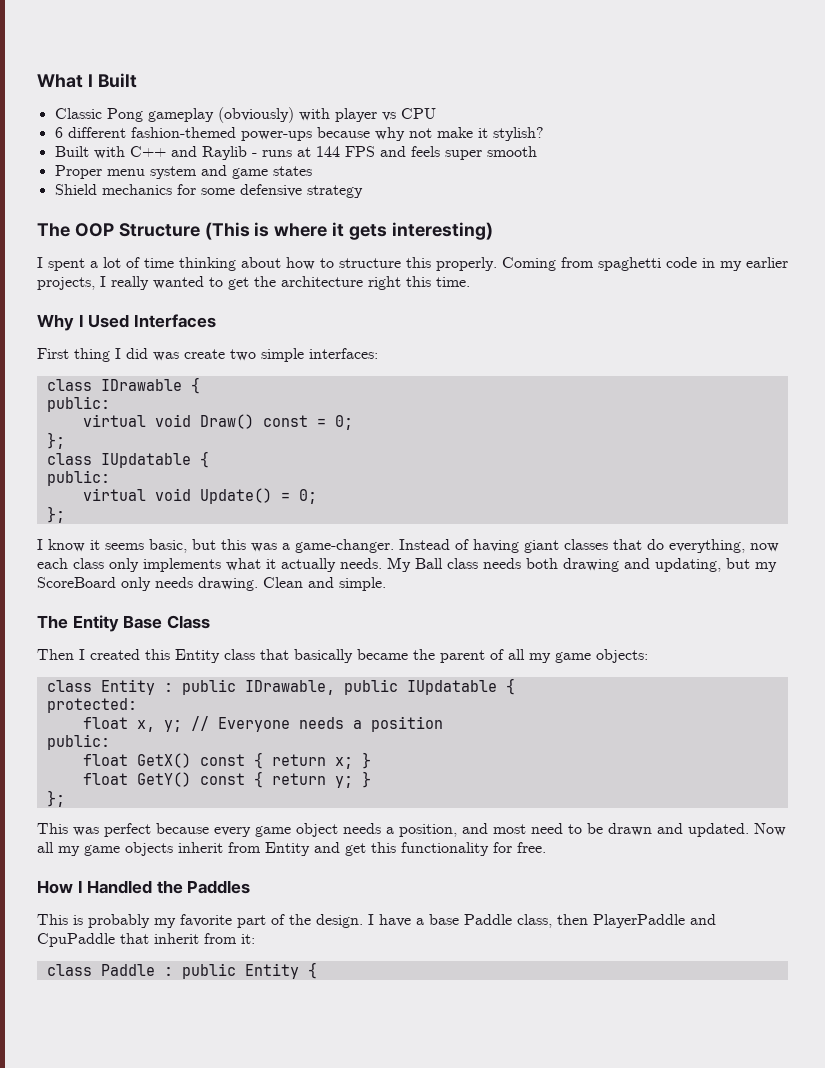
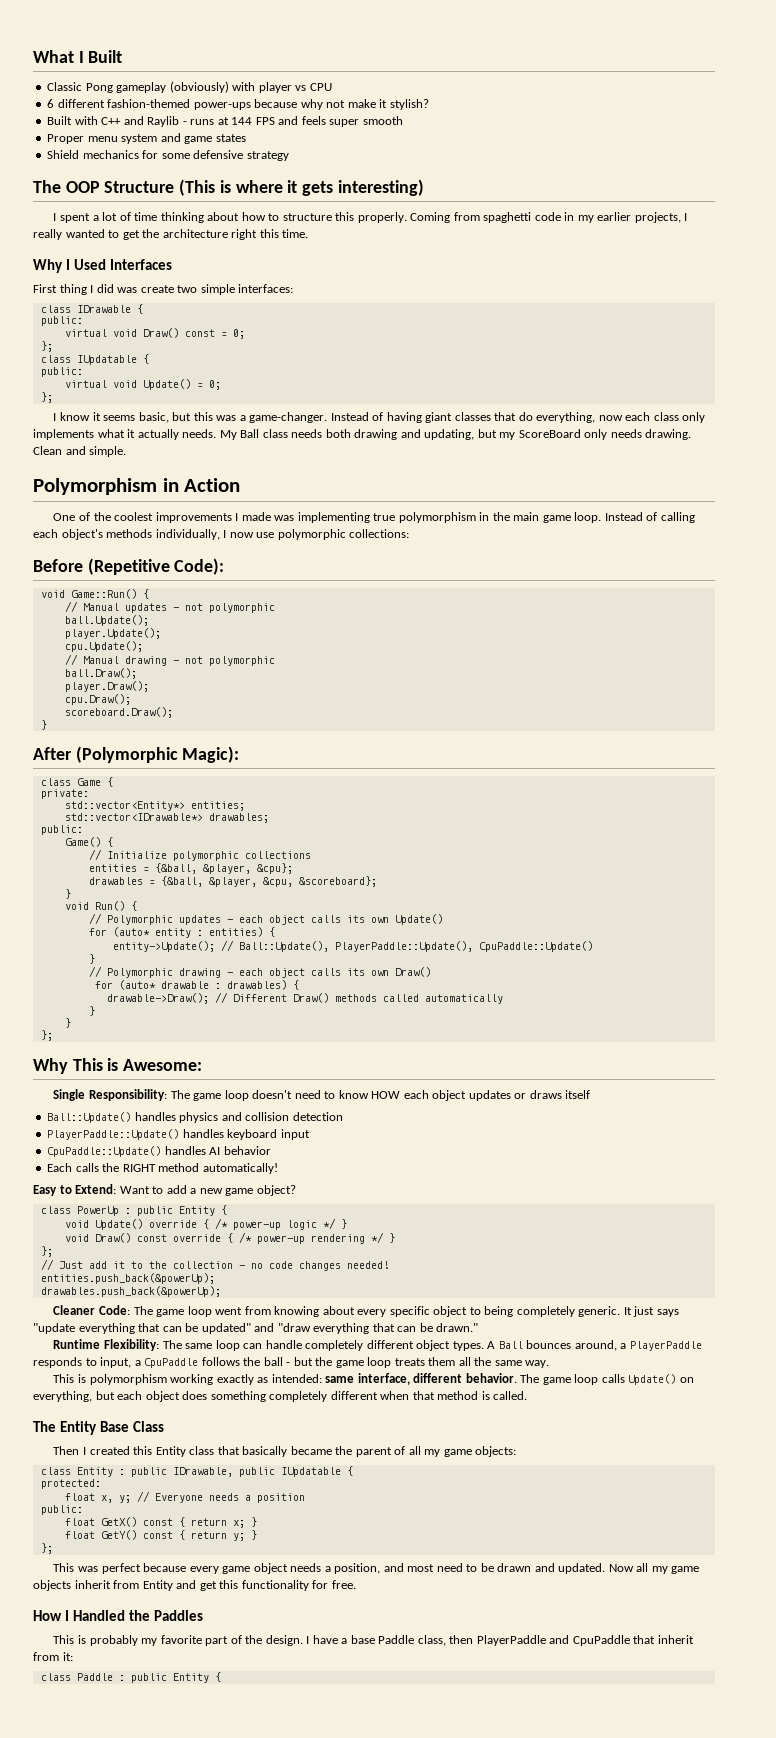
+ Polymorphism in Action
+ One of the coolest improvements I made was implementing true polymorphism in the main game loop. Instead of calling each object's methods individually, I now use polymorphic collections:
+ Before (Repetitive Code):
+ void Game::Run() {
+ // Manual updates - not polymorphic
+ ball.Update();
+ player.Update();
+ cpu.Update();
+ // Manual drawing - not polymorphic
+ ball.Draw();
+ player.Draw();
+ cpu.Draw();
+ scoreboard.Draw();
+ }
+ After (Polymorphic Magic):
+ class Game {
+ private:
+ std::vector<Entity*> entities;
+ std::vector<IDrawable*> drawables;
+ public:
+ Game() {
+ // Initialize polymorphic collections
+ entities = {&ball, &player, &cpu};
+ drawables = {&ball, &player, &cpu, &scoreboard};
+ }
+ void Run() {
+ // Polymorphic updates - each object calls its own Update()
+ for (auto* entity : entities) {
+ entity->Update(); // Ball::Update(), PlayerPaddle::Update(), CpuPaddle::Update()
+ }
+ // Polymorphic drawing - each object calls its own Draw()
+ for (auto* drawable : drawables) {
+ drawable->Draw(); // Different Draw() methods called automatically
+ }
+ }
+ };
+ Why This is Awesome:
+ Single Responsibility: The game loop doesn't need to know HOW each object updates or draws itself
+ Ball::Update() handles physics and collision detection
+ PlayerPaddle::Update() handles keyboard input
+ CpuPaddle::Update() handles AI behavior
+ Each calls the RIGHT method automatically!
+ Easy to Extend: Want to add a new game object?
+ class PowerUp : public Entity {
+ void Update() override { /* power-up logic */ }
+ void Draw() const override { /* power-up rendering */ }
+ };
+ // Just add it to the collection - no code changes needed!
+ entities.push_back(&powerUp);
+ drawables.push_back(&powerUp);
+ Cleaner Code: The game loop went from knowing about every specific object to being completely generic. It just says "update everything that can be updated" and "draw everything that can be drawn."
+ Runtime Flexibility: The same loop can handle completely different object types. A Ball bounces around, a PlayerPaddle responds to input, a CpuPaddle follows the ball - but the game loop treats them all the same way.
+ This is polymorphism working exactly as intended: same interface, different behavior. The game loop calls Update() on everything, but each object does something completely different when that method is called.

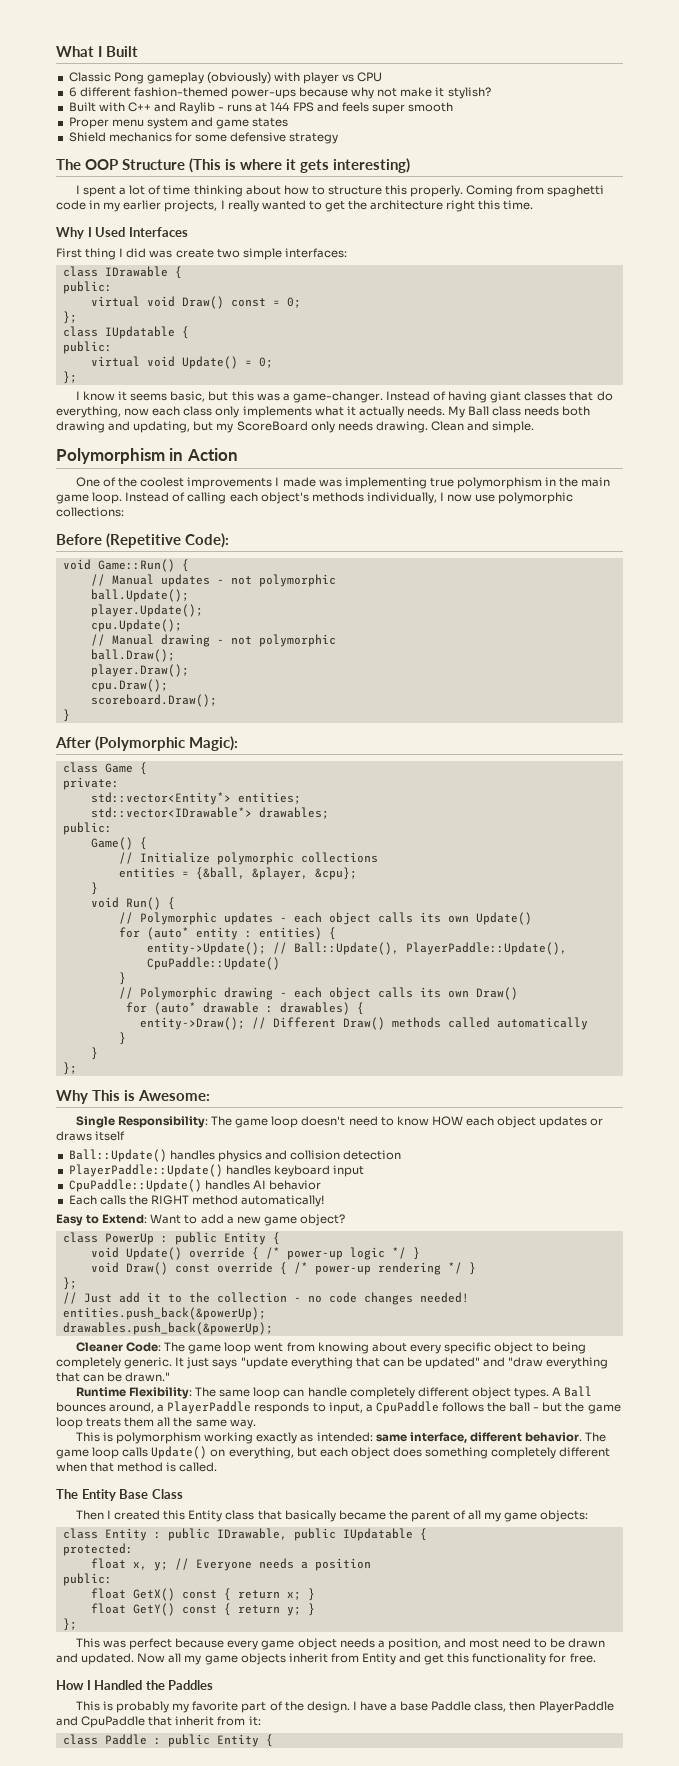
- drawables = {&ball, &player, &cpu, &scoreboard};
- drawable->Draw(); // Different Draw() methods called automatically
+ entity->Draw(); // Different Draw() methods called automatically

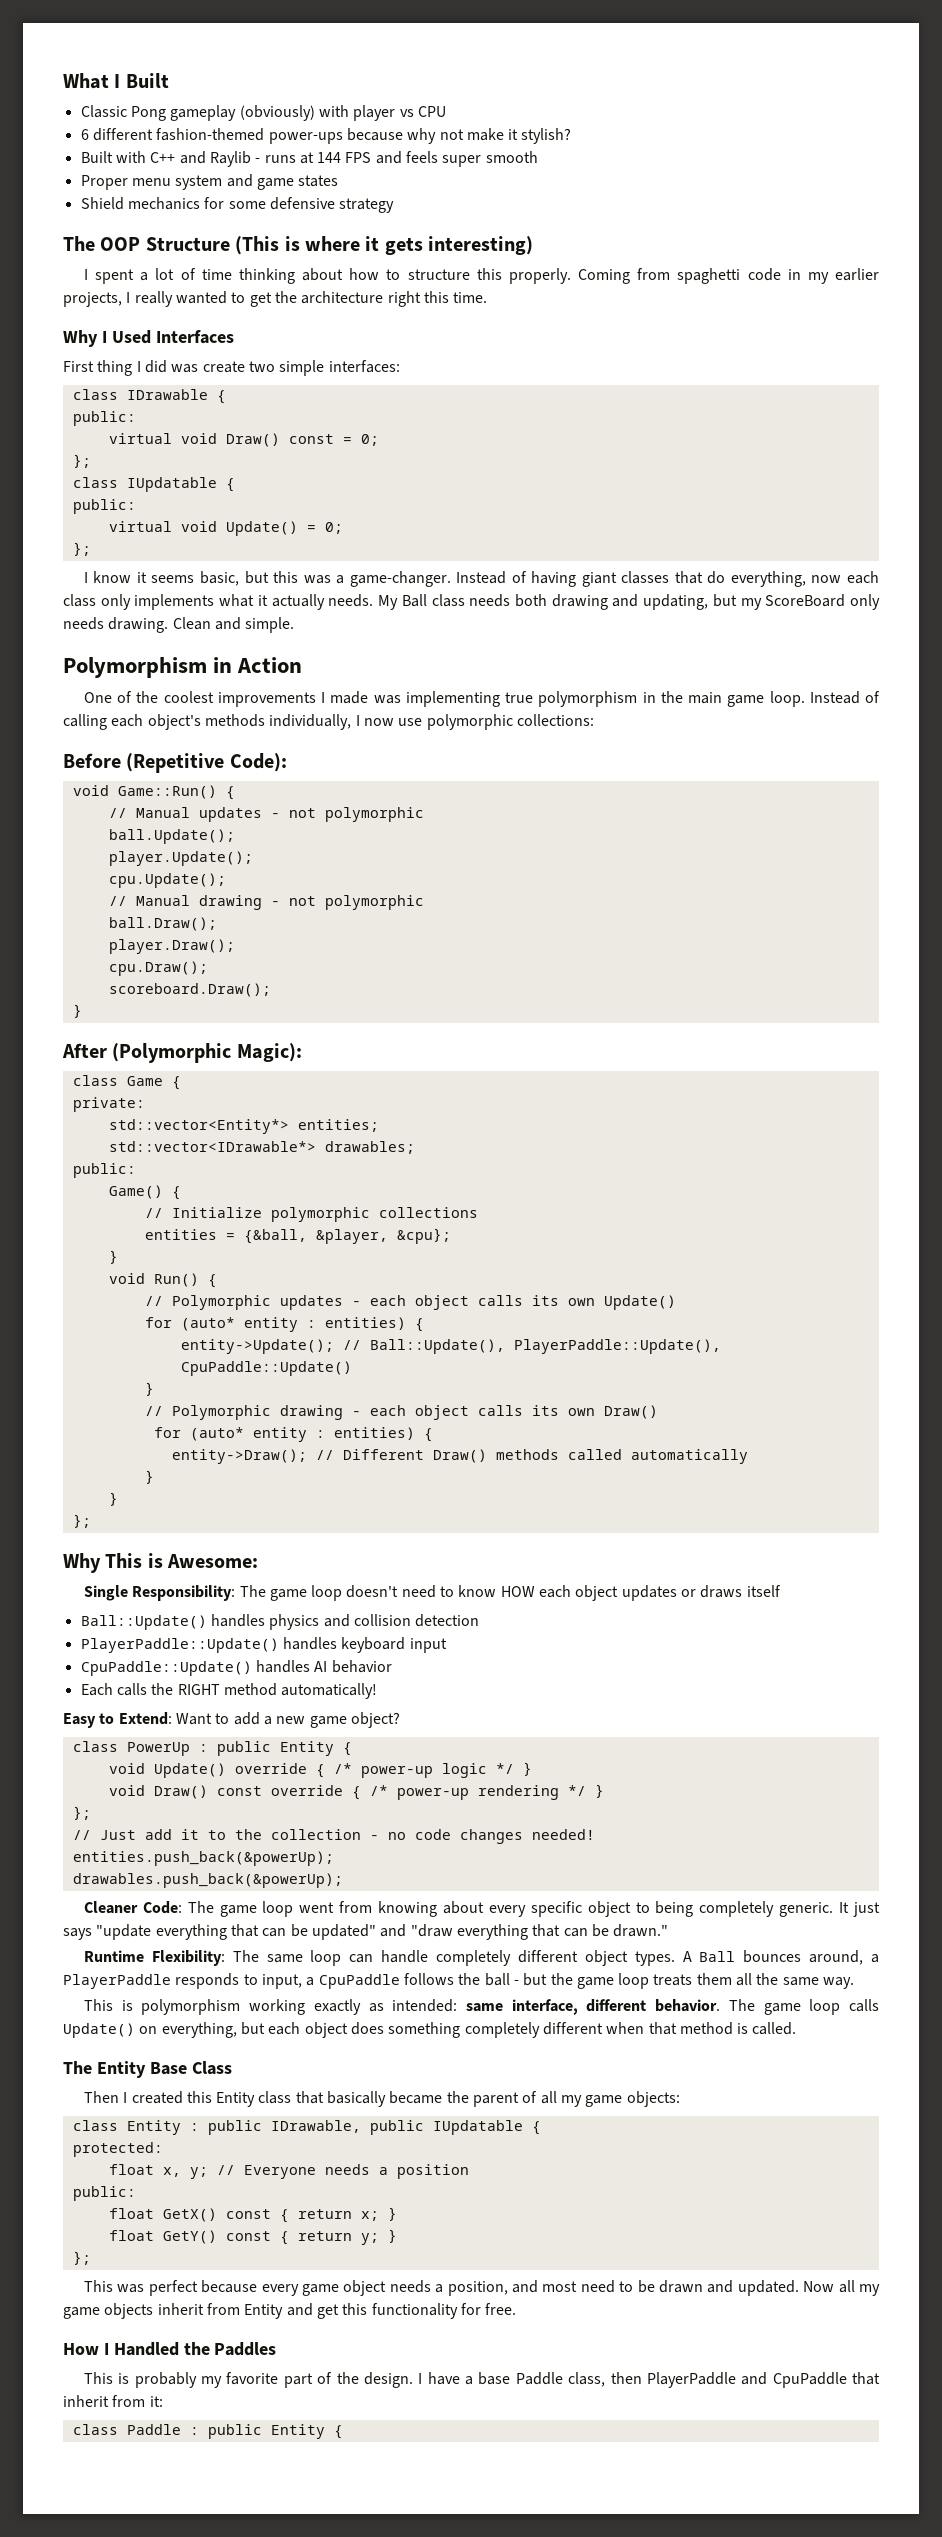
  // Polymorphic drawing - each object calls its own Draw()
- for (auto* drawable : drawables) {
+ for (auto* entity : entities) {

